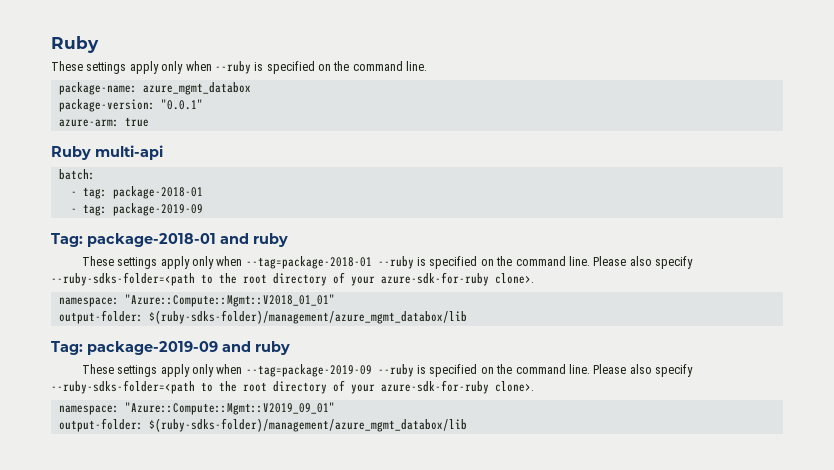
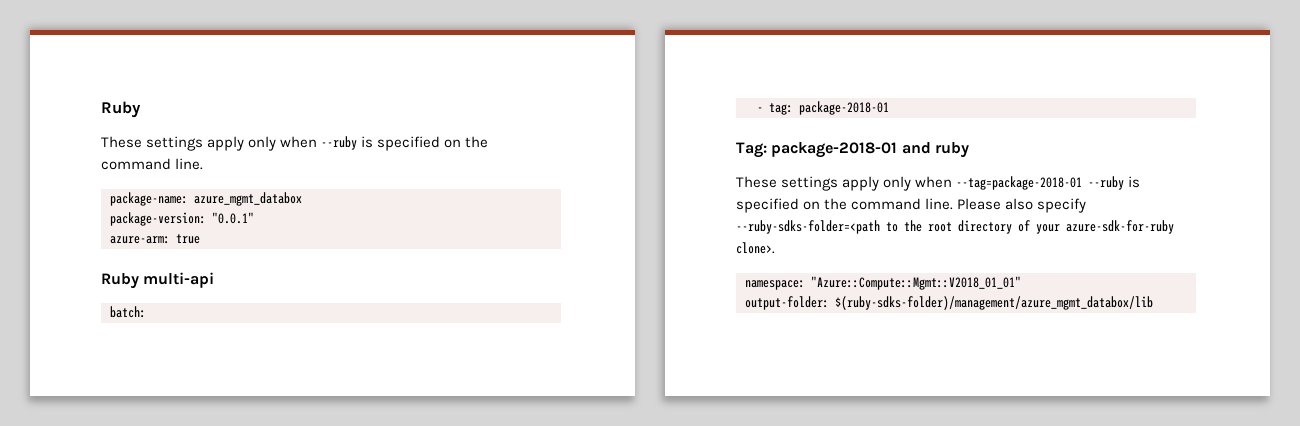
- - tag: package-2019-09
- Tag: package-2019-09 and ruby
- These settings apply only when --tag=package-2019-09 --ruby is specified on the command line. Please also specify --ruby-sdks-folder=<path to the root directory of your azure-sdk-for-ruby clone>.
- namespace: "Azure::Compute::Mgmt::V2019_09_01"
- output-folder: $(ruby-sdks-folder)/management/azure_mgmt_databox/lib

